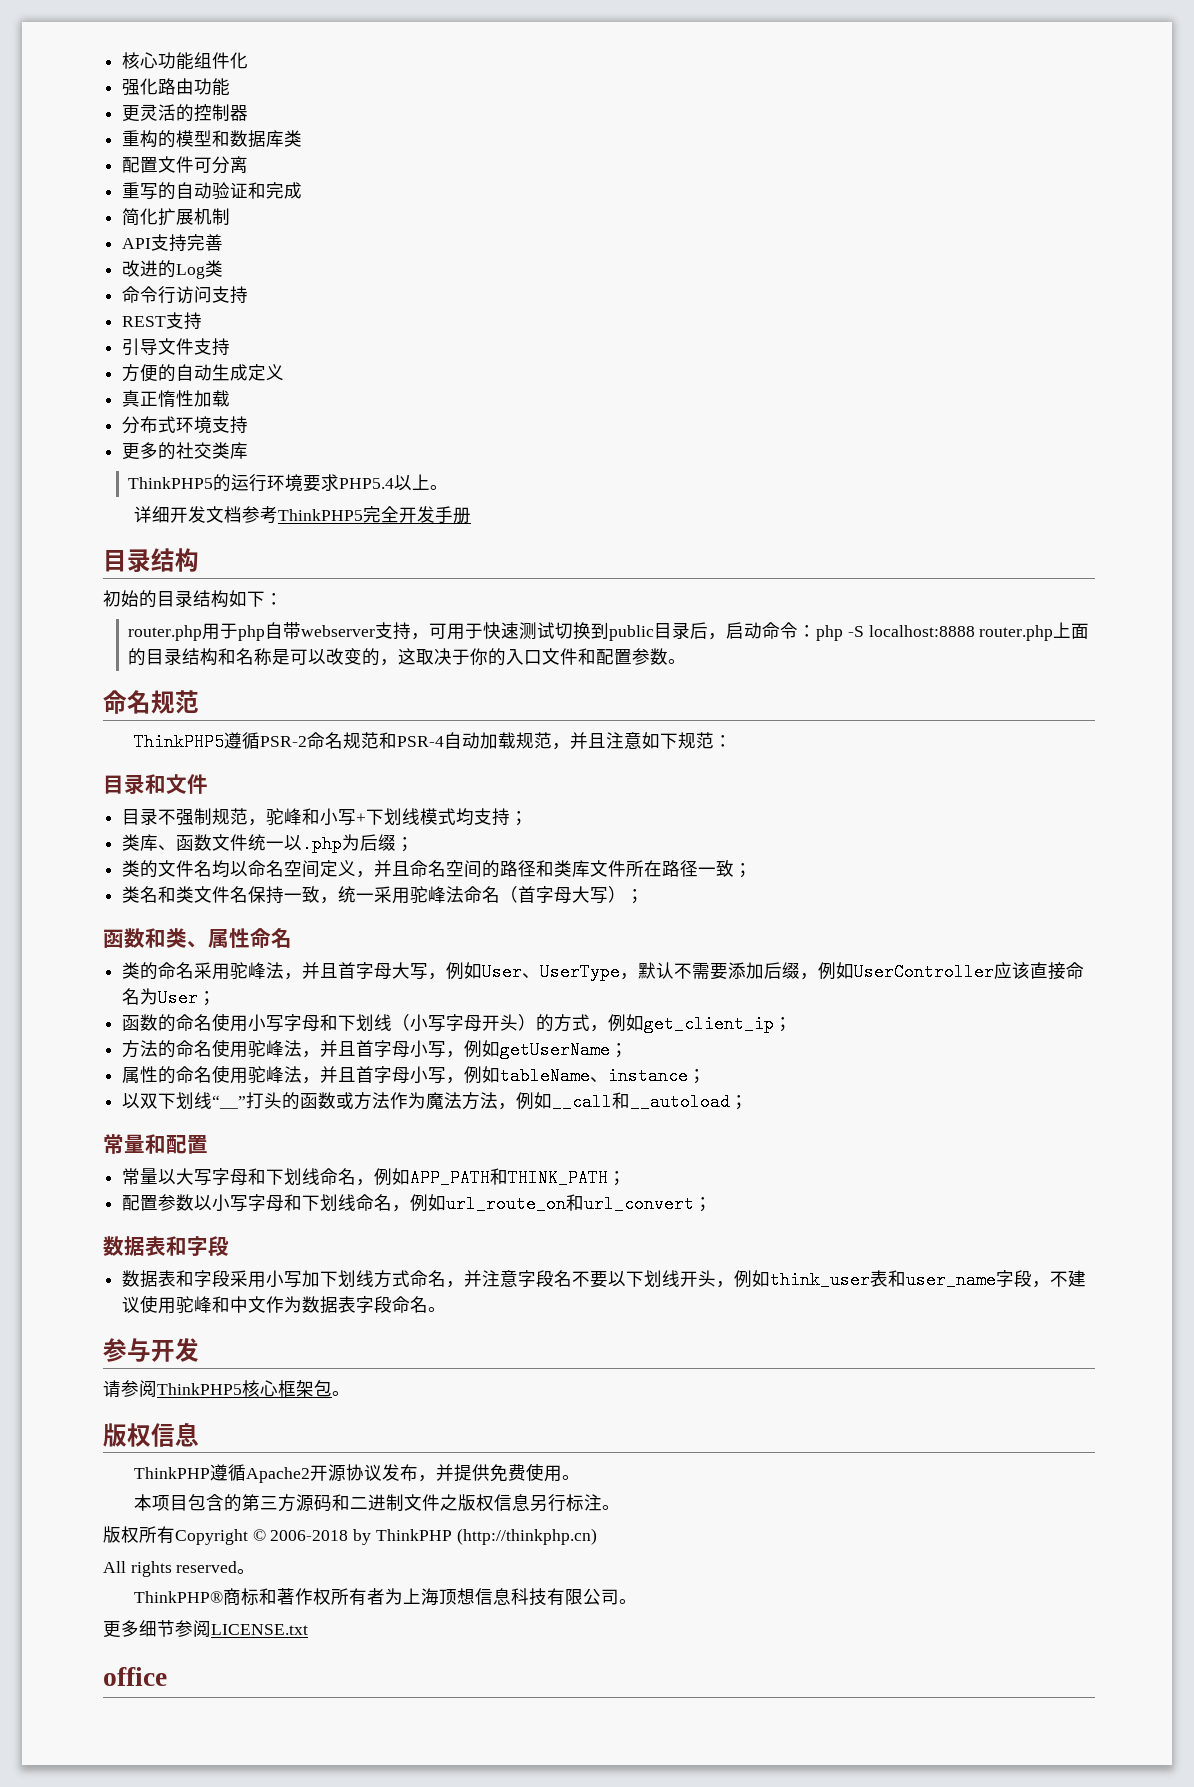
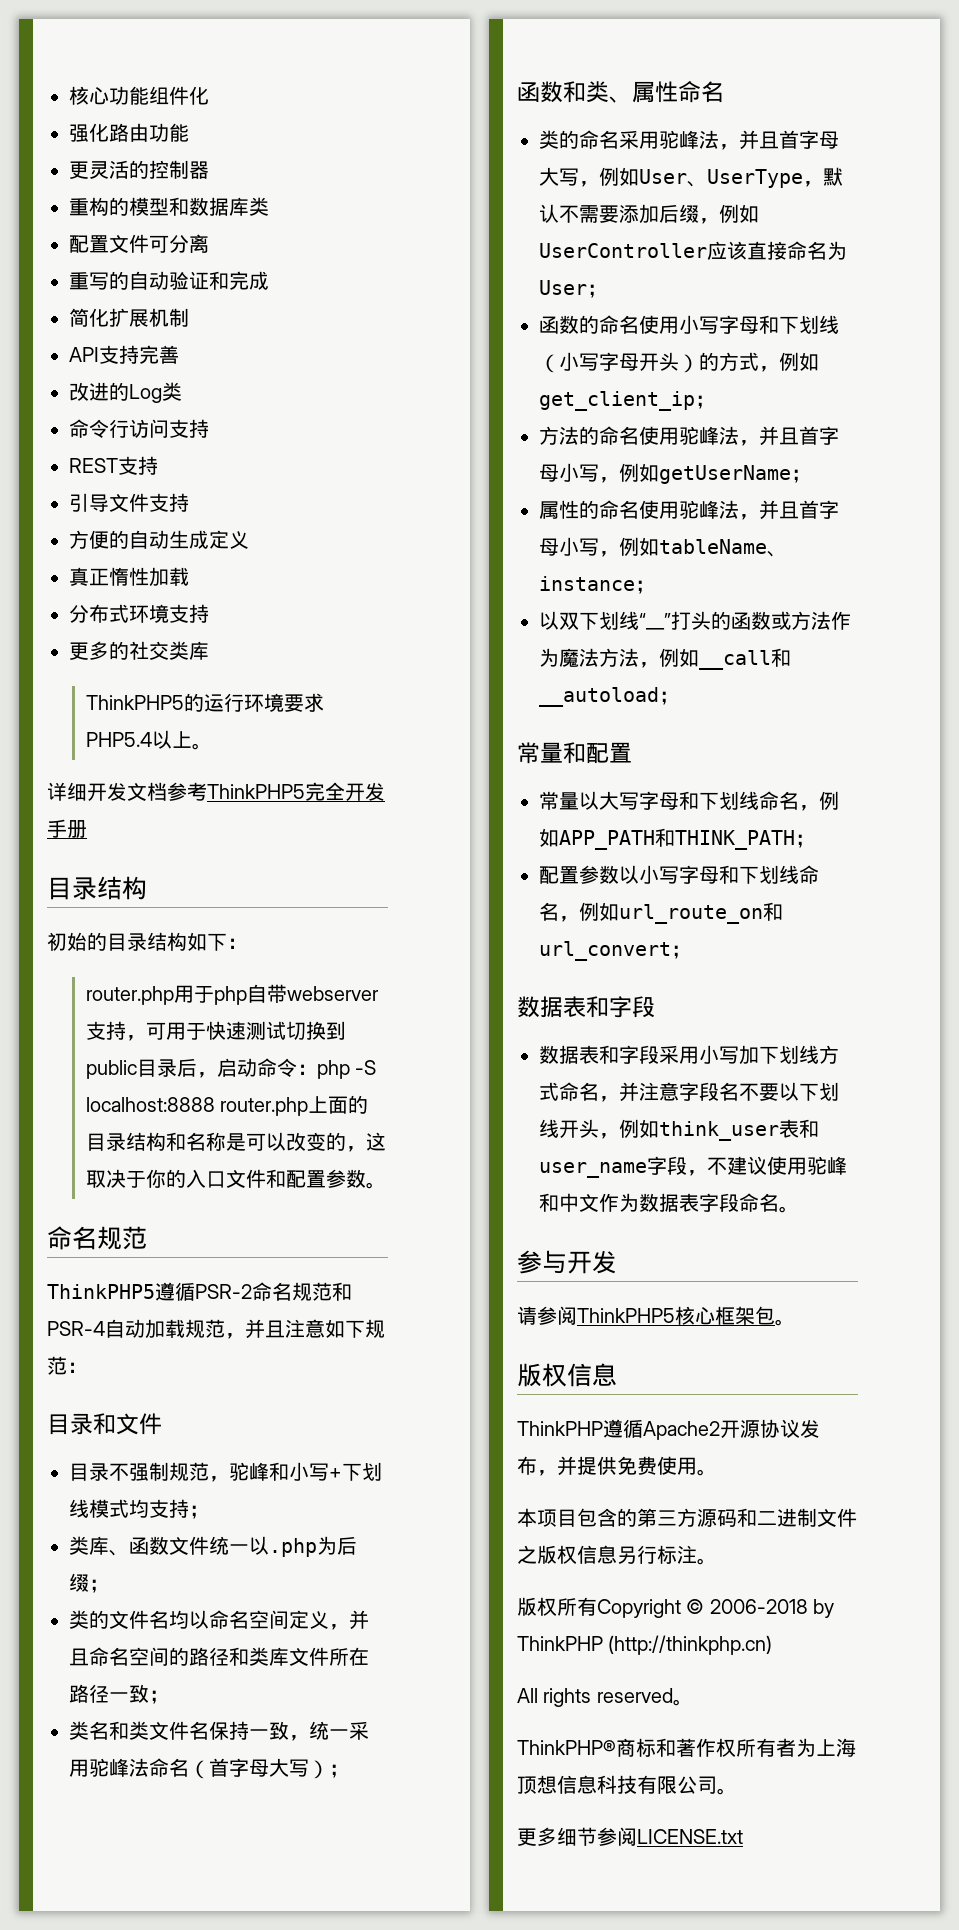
- office

